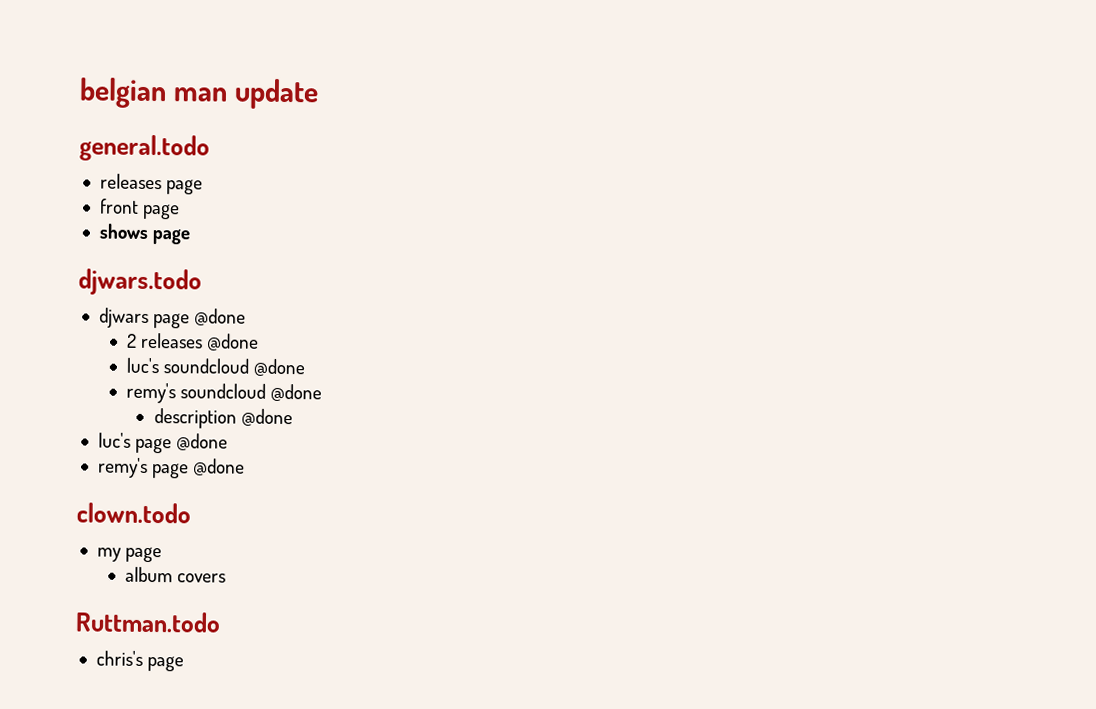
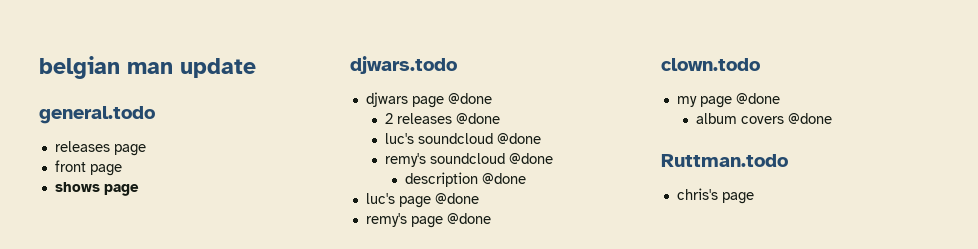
- my page
+ my page @done
- album covers
+ album covers @done

